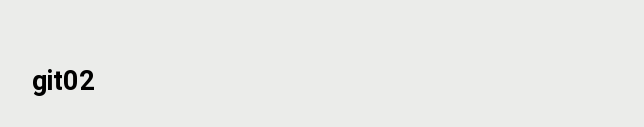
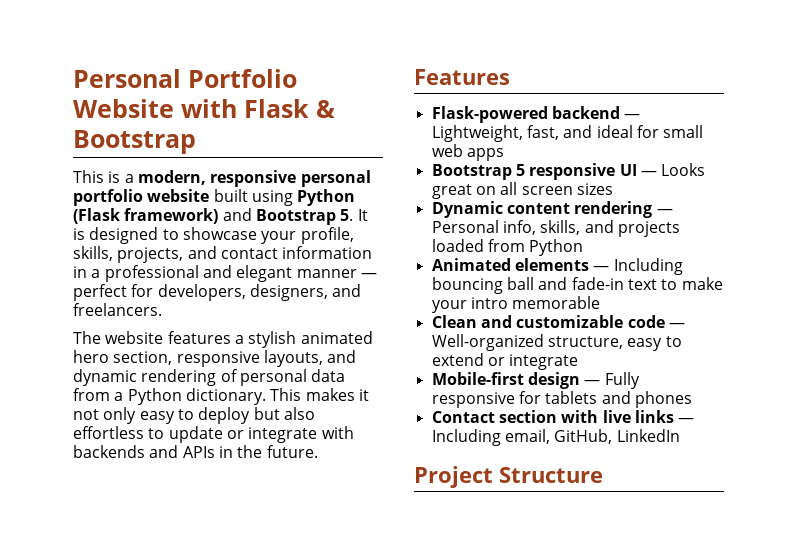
- git02
+ Personal Portfolio Website with Flask & Bootstrap
+ This is a modern, responsive personal portfolio website built using Python (Flask framework) and Bootstrap 5. It is designed to showcase your profile, skills, projects, and contact information in a professional and elegant manner — perfect for developers, designers, and freelancers.
+ The website features a stylish animated hero section, responsive layouts, and dynamic rendering of personal data from a Python dictionary. This makes it not only easy to deploy but also effortless to update or integrate with backends and APIs in the future.
+ Features
+ Flask-powered backend — Lightweight, fast, and ideal for small web apps
+ Bootstrap 5 responsive UI — Looks great on all screen sizes
+ Dynamic content rendering — Personal info, skills, and projects loaded from Python
+ Animated elements — Including bouncing ball and fade-in text to make your intro memorable
+ Clean and customizable code — Well-organized structure, easy to extend or integrate
+ Mobile-first design — Fully responsive for tablets and phones
+ Contact section with live links — Including email, GitHub, LinkedIn
+ Project Structure

